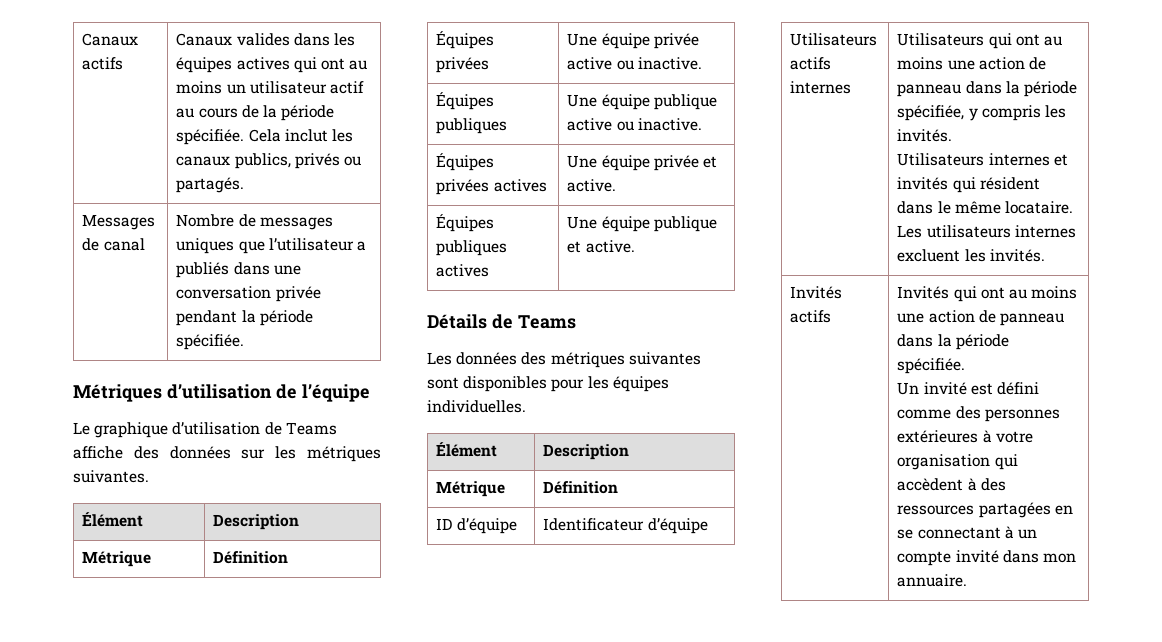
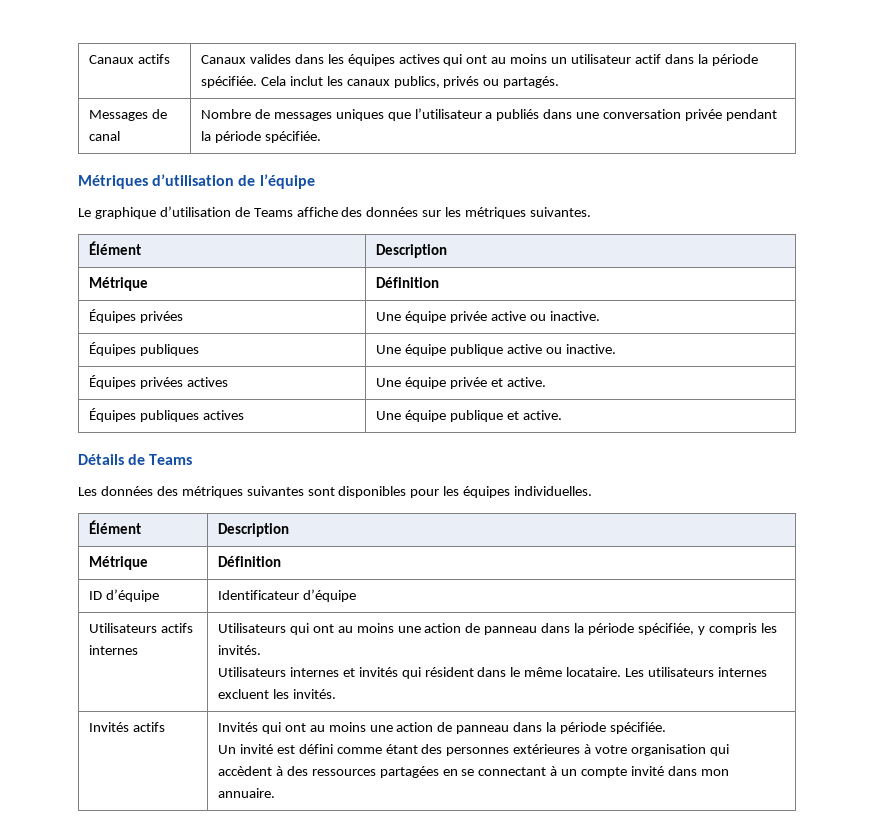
- Canaux actifs | Canaux valides dans les équipes actives qui ont au moins un utilisateur actif au cours de la période spécifiée. Cela inclut les canaux publics, privés ou partagés.
+ Canaux actifs | Canaux valides dans les équipes actives qui ont au moins un utilisateur actif dans la période spécifiée. Cela inclut les canaux publics, privés ou partagés.
- Un invité est défini comme des personnes extérieures à votre organisation qui accèdent à des ressources partagées en se connectant à un compte invité dans mon annuaire.
+ Un invité est défini comme étant des personnes extérieures à votre organisation qui accèdent à des ressources partagées en se connectant à un compte invité dans mon annuaire.

